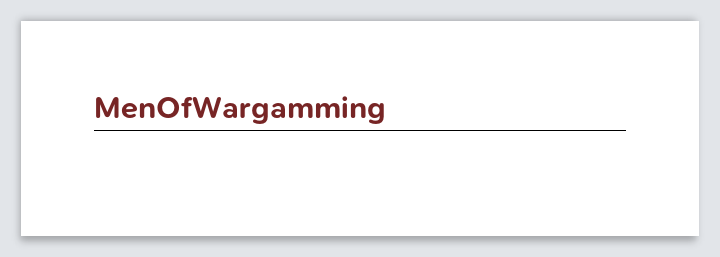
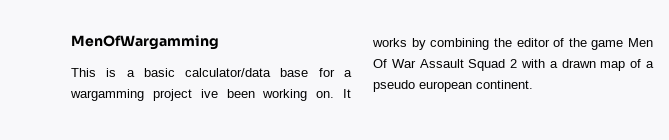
+ This is a basic calculator/data base for a wargamming project ive been working on. It works by combining the editor of the game Men Of War Assault Squad 2 with a drawn map of a pseudo european continent.

